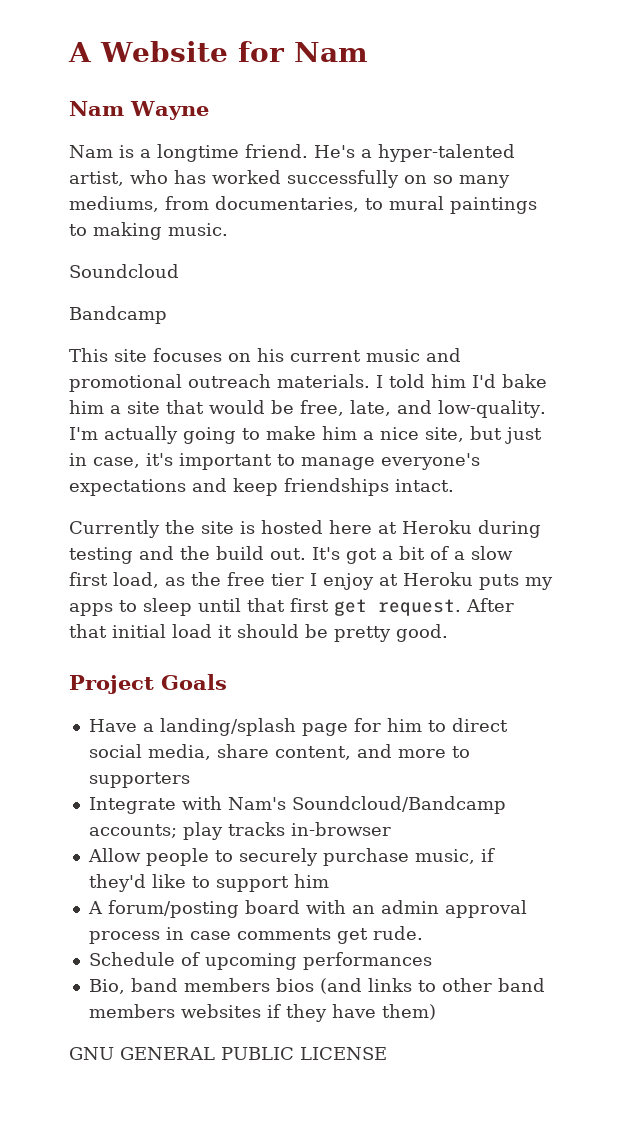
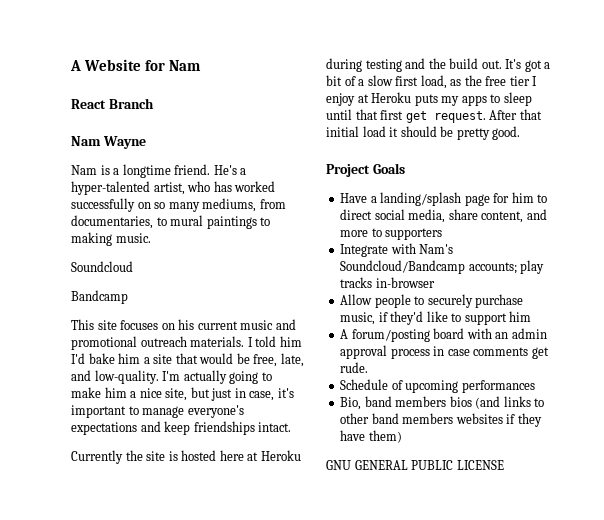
+ React Branch

